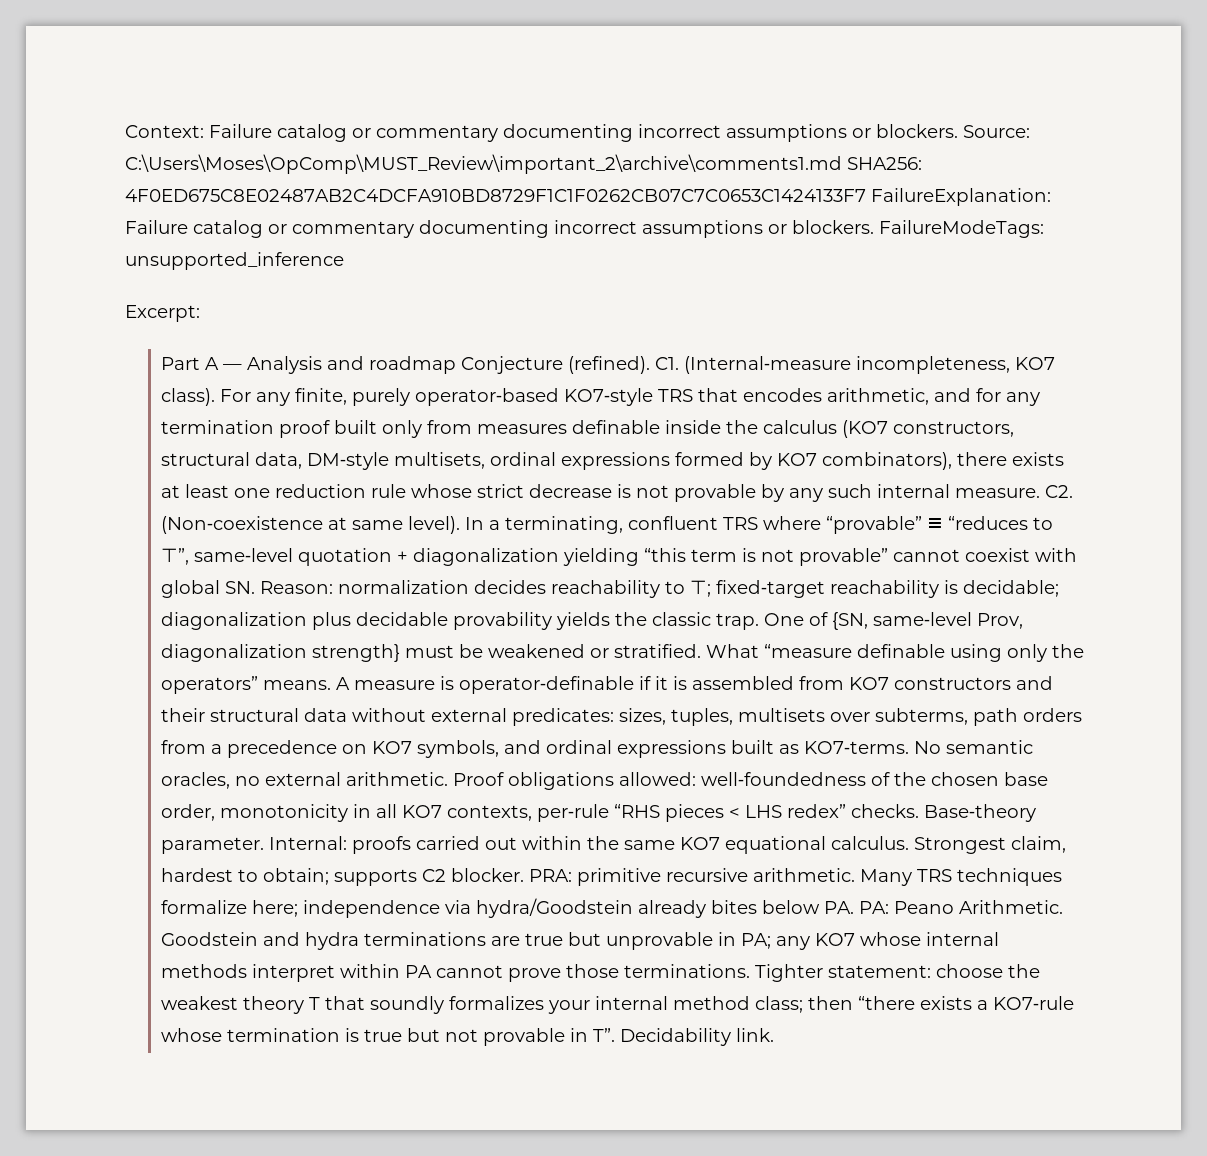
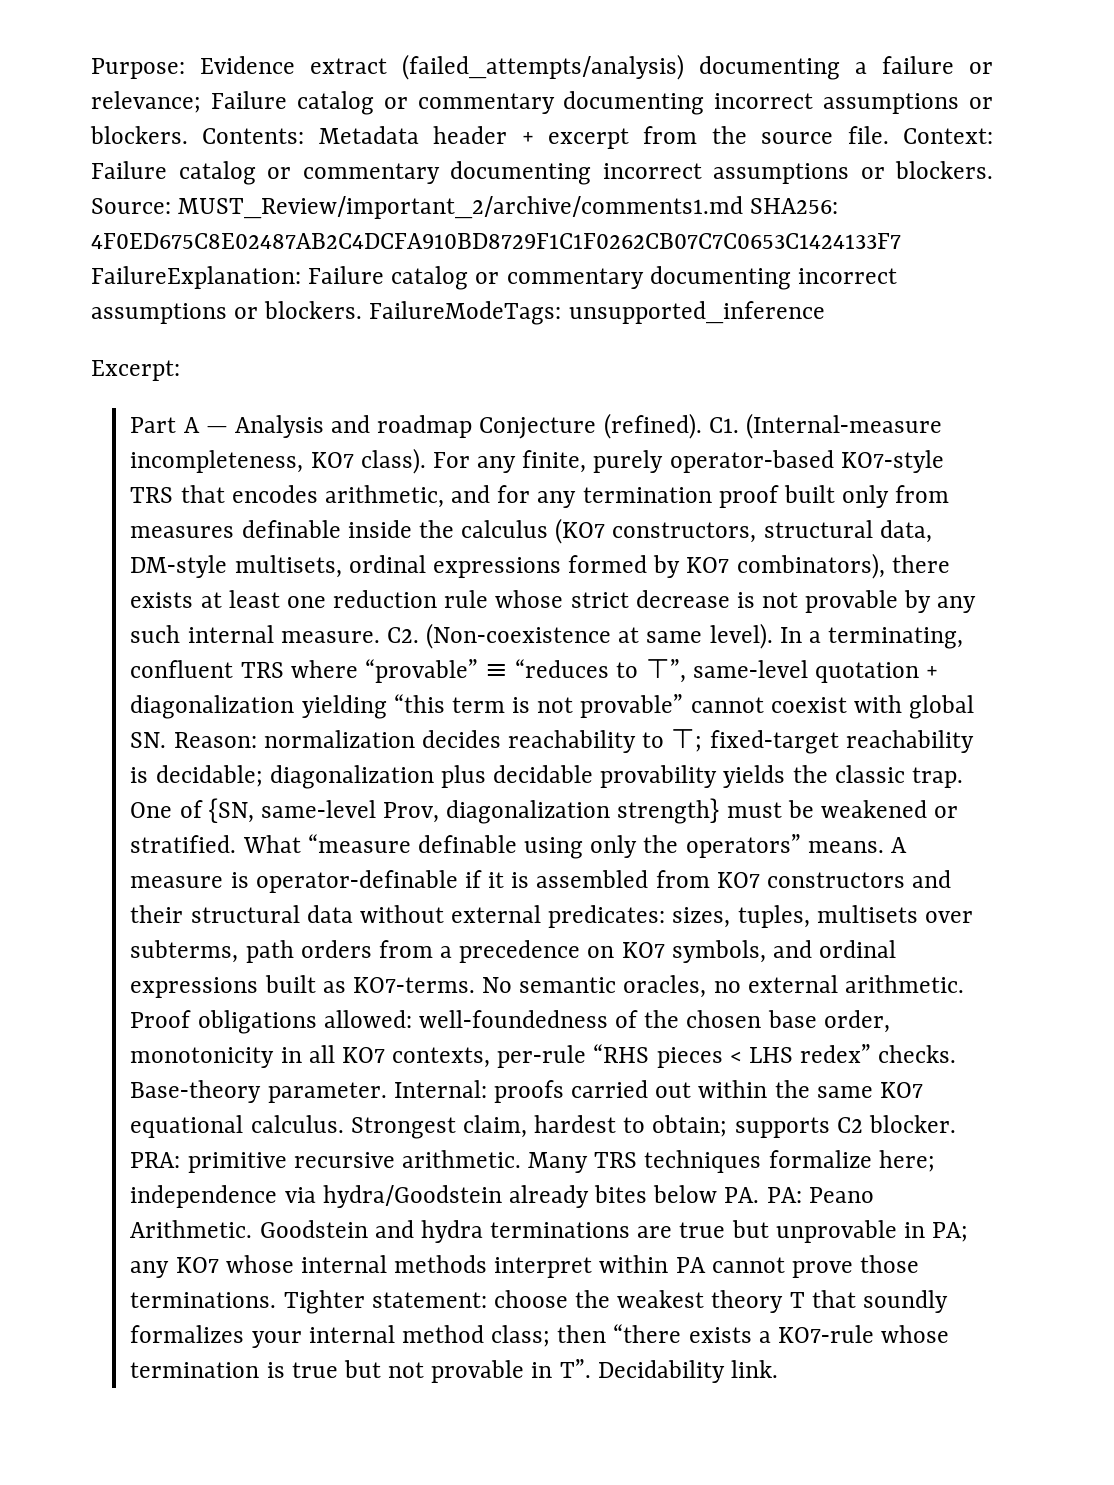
+ Purpose: Evidence extract (failed_attempts/analysis) documenting a failure or relevance; Failure catalog or commentary documenting incorrect assumptions or blockers. Contents: Metadata header + excerpt from the source file.
- Source: C:\Users\Moses\OpComp\MUST_Review\important_2\archive\comments1.md SHA256: 4F0ED675C8E02487AB2C4DCFA910BD8729F1C1F0262CB07C7C0653C1424133F7 FailureExplanation: Failure catalog or commentary documenting incorrect assumptions or blockers.
+ Source: MUST_Review/important_2/archive/comments1.md SHA256: 4F0ED675C8E02487AB2C4DCFA910BD8729F1C1F0262CB07C7C0653C1424133F7 FailureExplanation: Failure catalog or commentary documenting incorrect assumptions or blockers.

